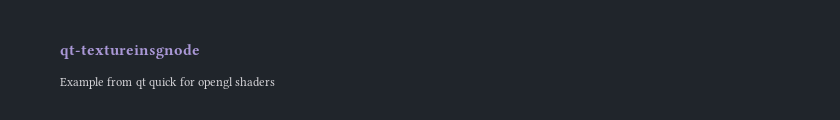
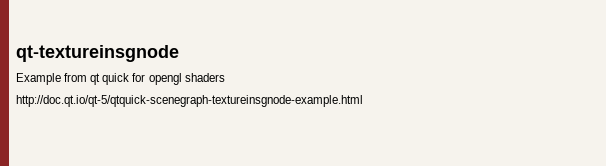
+ http://doc.qt.io/qt-5/qtquick-scenegraph-textureinsgnode-example.html

